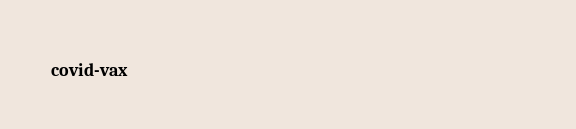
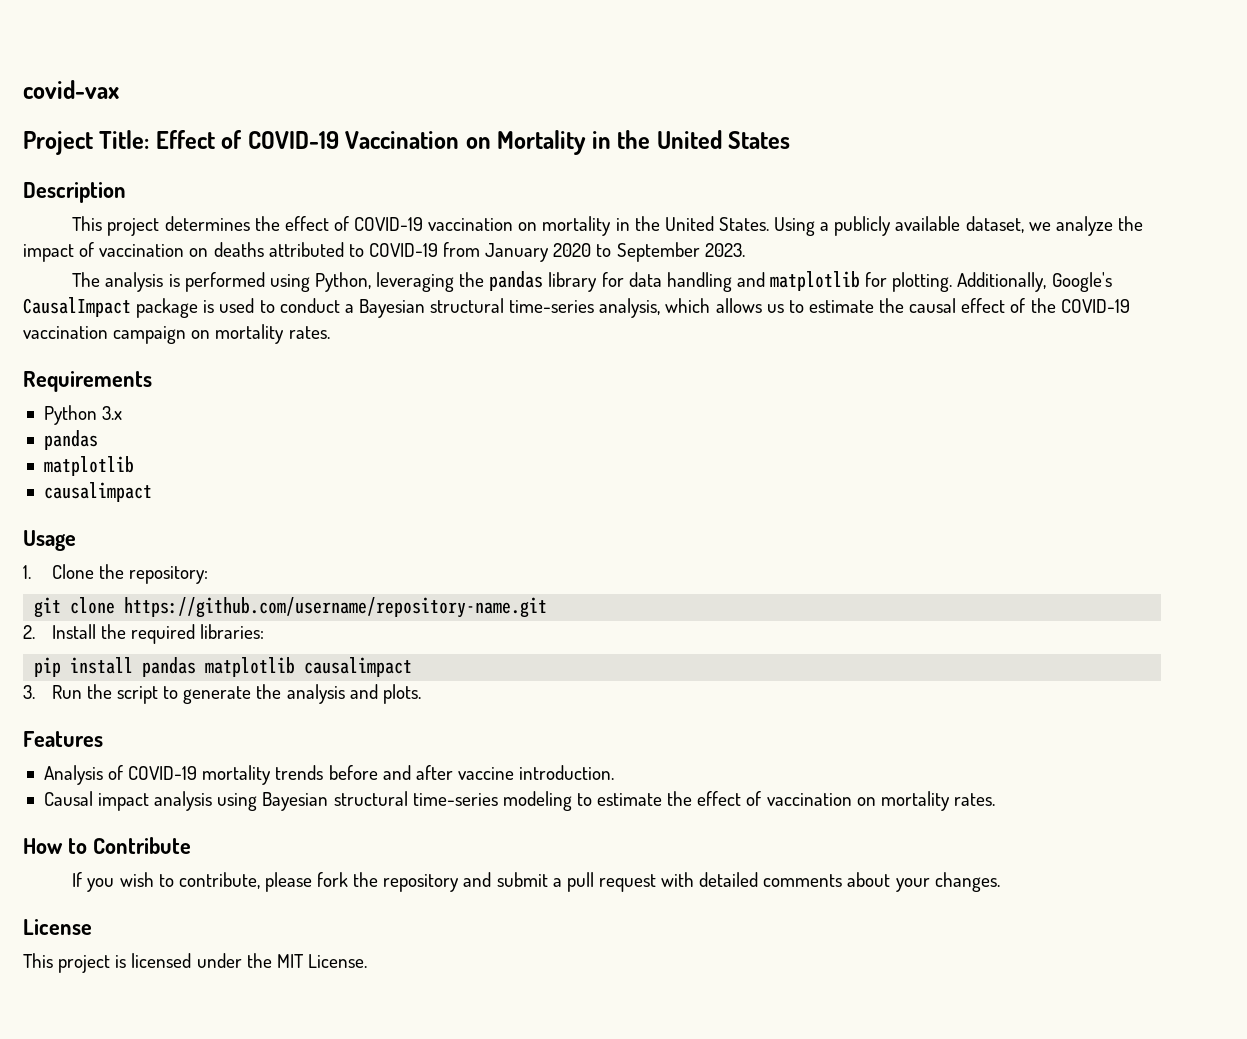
+ Project Title: Effect of COVID-19 Vaccination on Mortality in the United States
+ Description
+ This project determines the effect of COVID-19 vaccination on mortality in the United States. Using a publicly available dataset, we analyze the impact of vaccination on deaths attributed to COVID-19 from January 2020 to September 2023.
+ The analysis is performed using Python, leveraging the pandas library for data handling and matplotlib for plotting. Additionally, Google's CausalImpact package is used to conduct a Bayesian structural time-series analysis, which allows us to estimate the causal effect of the COVID-19 vaccination campaign on mortality rates.
+ Requirements
+ Python 3.x
+ pandas
+ matplotlib
+ causalimpact
+ Usage
+ 1. Clone the repository:
+ git clone https://github.com/username/repository-name.git
+ 2. Install the required libraries:
+ pip install pandas matplotlib causalimpact
+ 3. Run the script to generate the analysis and plots.
+ Features
+ Analysis of COVID-19 mortality trends before and after vaccine introduction.
+ Causal impact analysis using Bayesian structural time-series modeling to estimate the effect of vaccination on mortality rates.
+ How to Contribute
+ If you wish to contribute, please fork the repository and submit a pull request with detailed comments about your changes.
+ License
+ This project is licensed under the MIT License.

